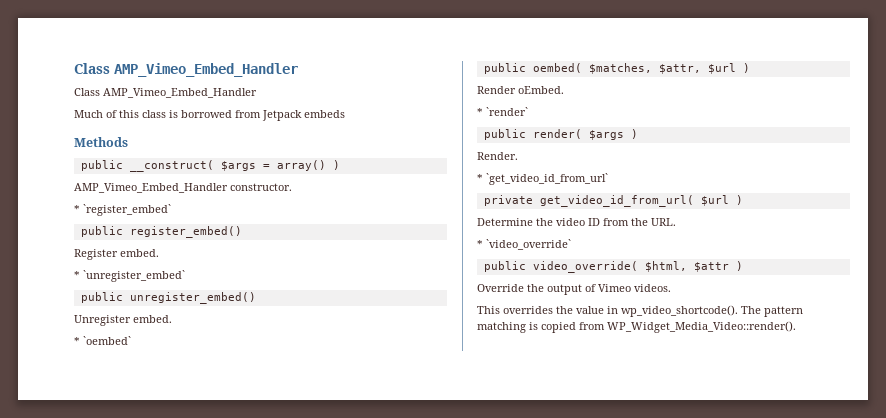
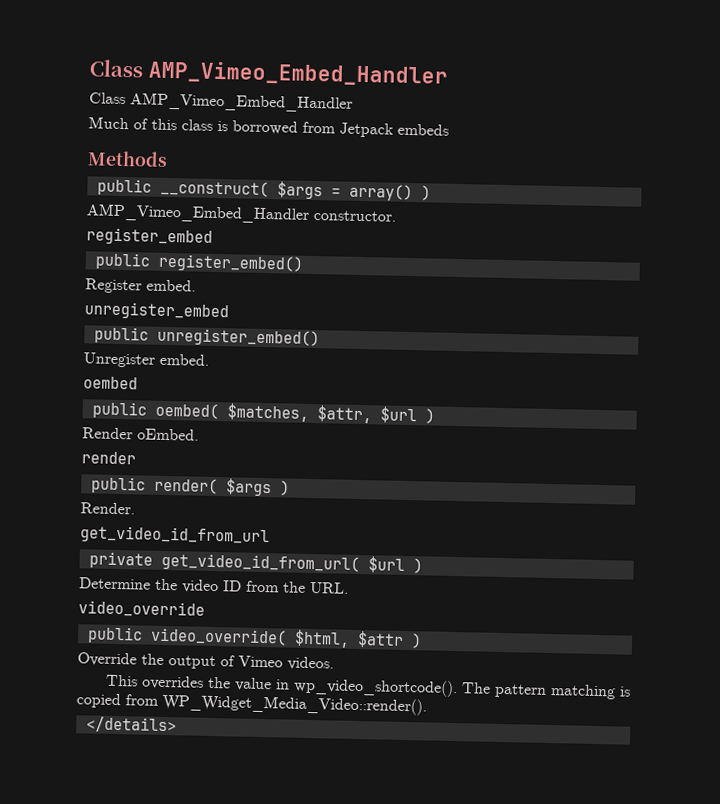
- * `register_embed`
+ register_embed
- * `unregister_embed`
+ unregister_embed
- * `oembed`
+ oembed
- * `render`
+ render
- * `get_video_id_from_url`
+ get_video_id_from_url
- * `video_override`
+ video_override
+ </details>

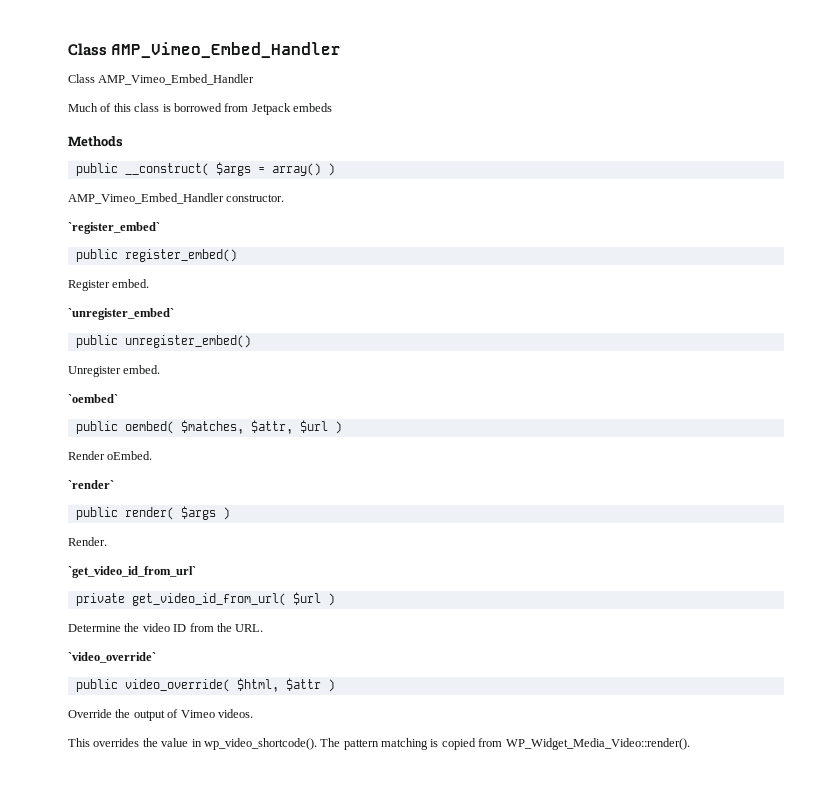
- register_embed
+ `register_embed`
- unregister_embed
+ `unregister_embed`
- oembed
+ `oembed`
- render
+ `render`
- get_video_id_from_url
+ `get_video_id_from_url`
- video_override
+ `video_override`
- </details>

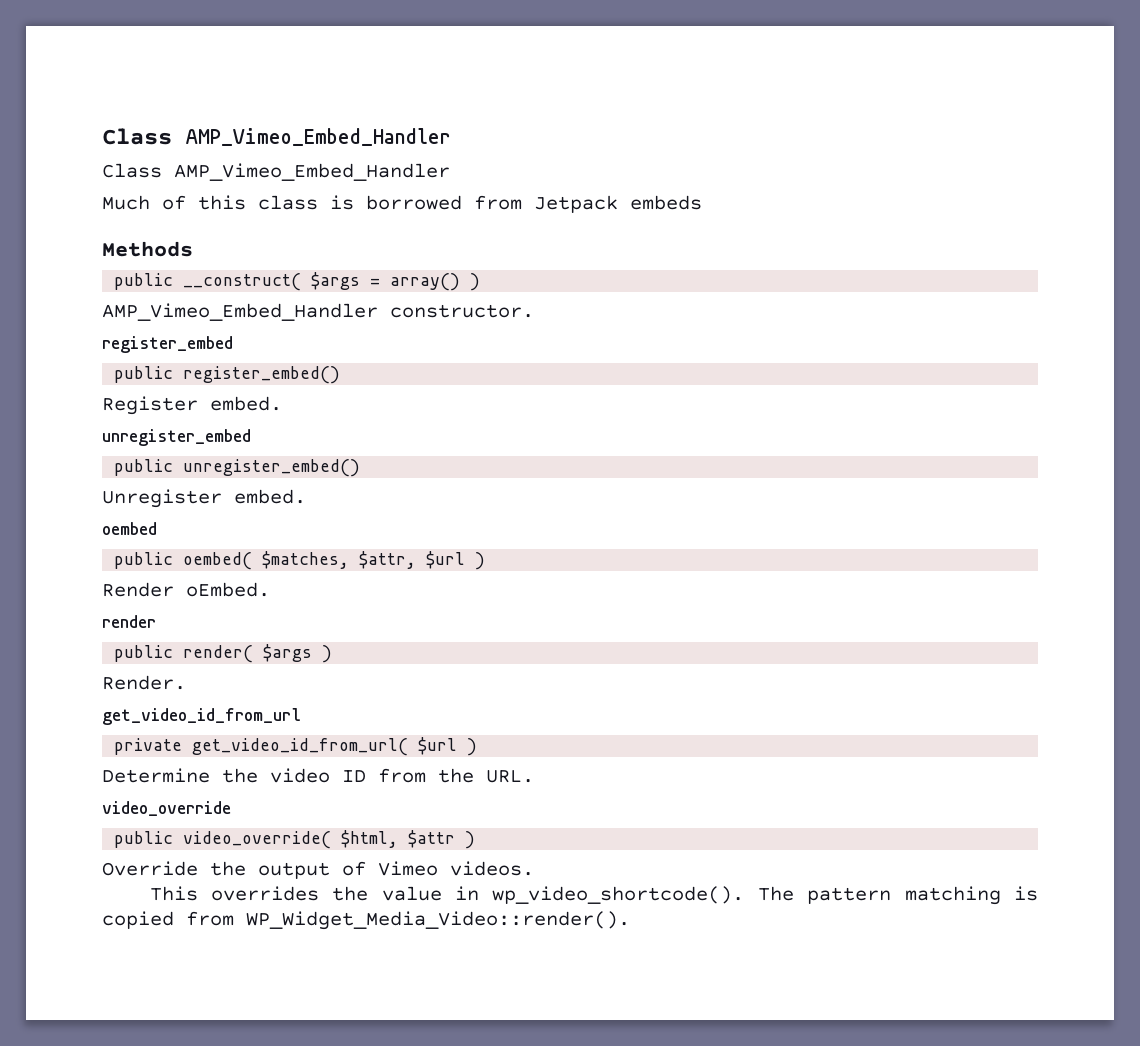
- `register_embed`
+ register_embed
- `unregister_embed`
+ unregister_embed
- `oembed`
+ oembed
- `render`
+ render
- `get_video_id_from_url`
+ get_video_id_from_url
- `video_override`
+ video_override

